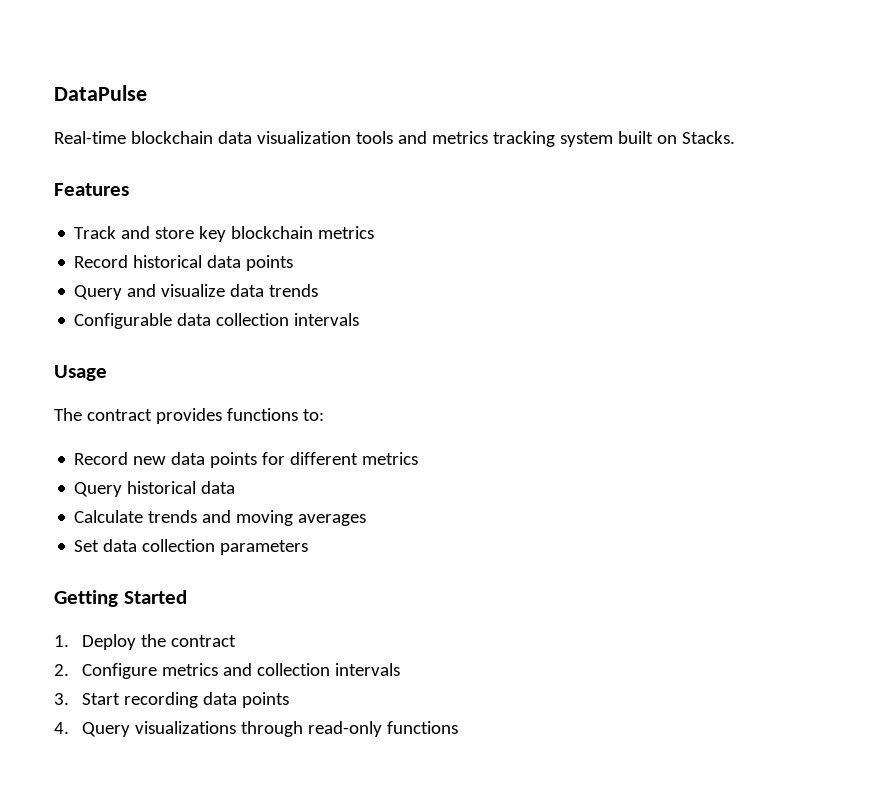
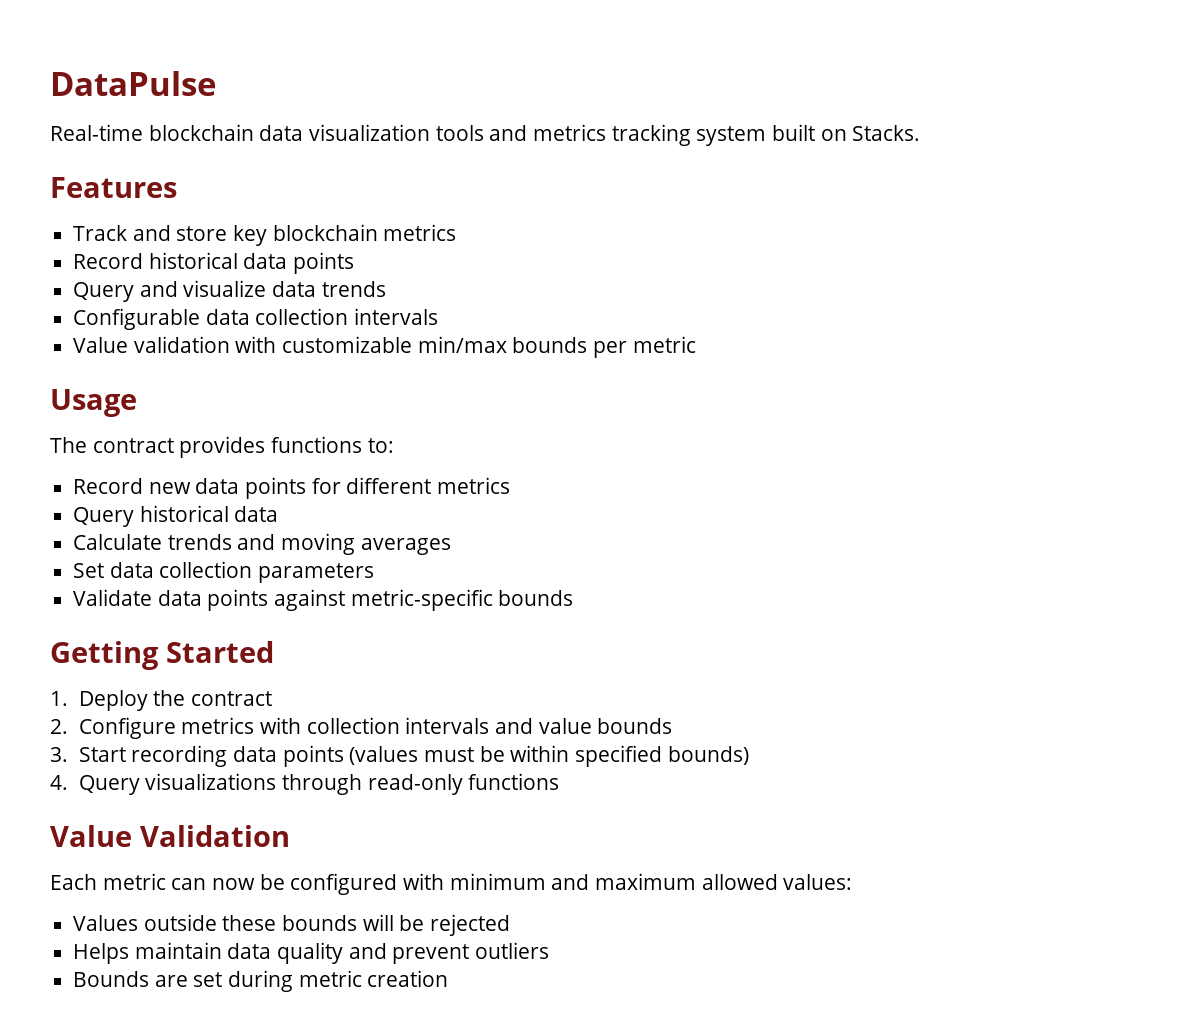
+ Value validation with customizable min/max bounds per metric
+ Validate data points against metric-specific bounds
- 2. Configure metrics and collection intervals
+ 2. Configure metrics with collection intervals and value bounds
- 3. Start recording data points
+ 3. Start recording data points (values must be within specified bounds)
+ Value Validation
+ Each metric can now be configured with minimum and maximum allowed values:
+ Values outside these bounds will be rejected
+ Helps maintain data quality and prevent outliers
+ Bounds are set during metric creation

